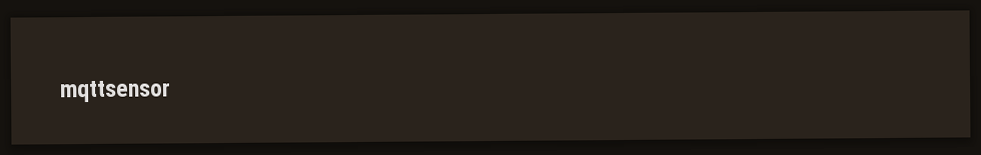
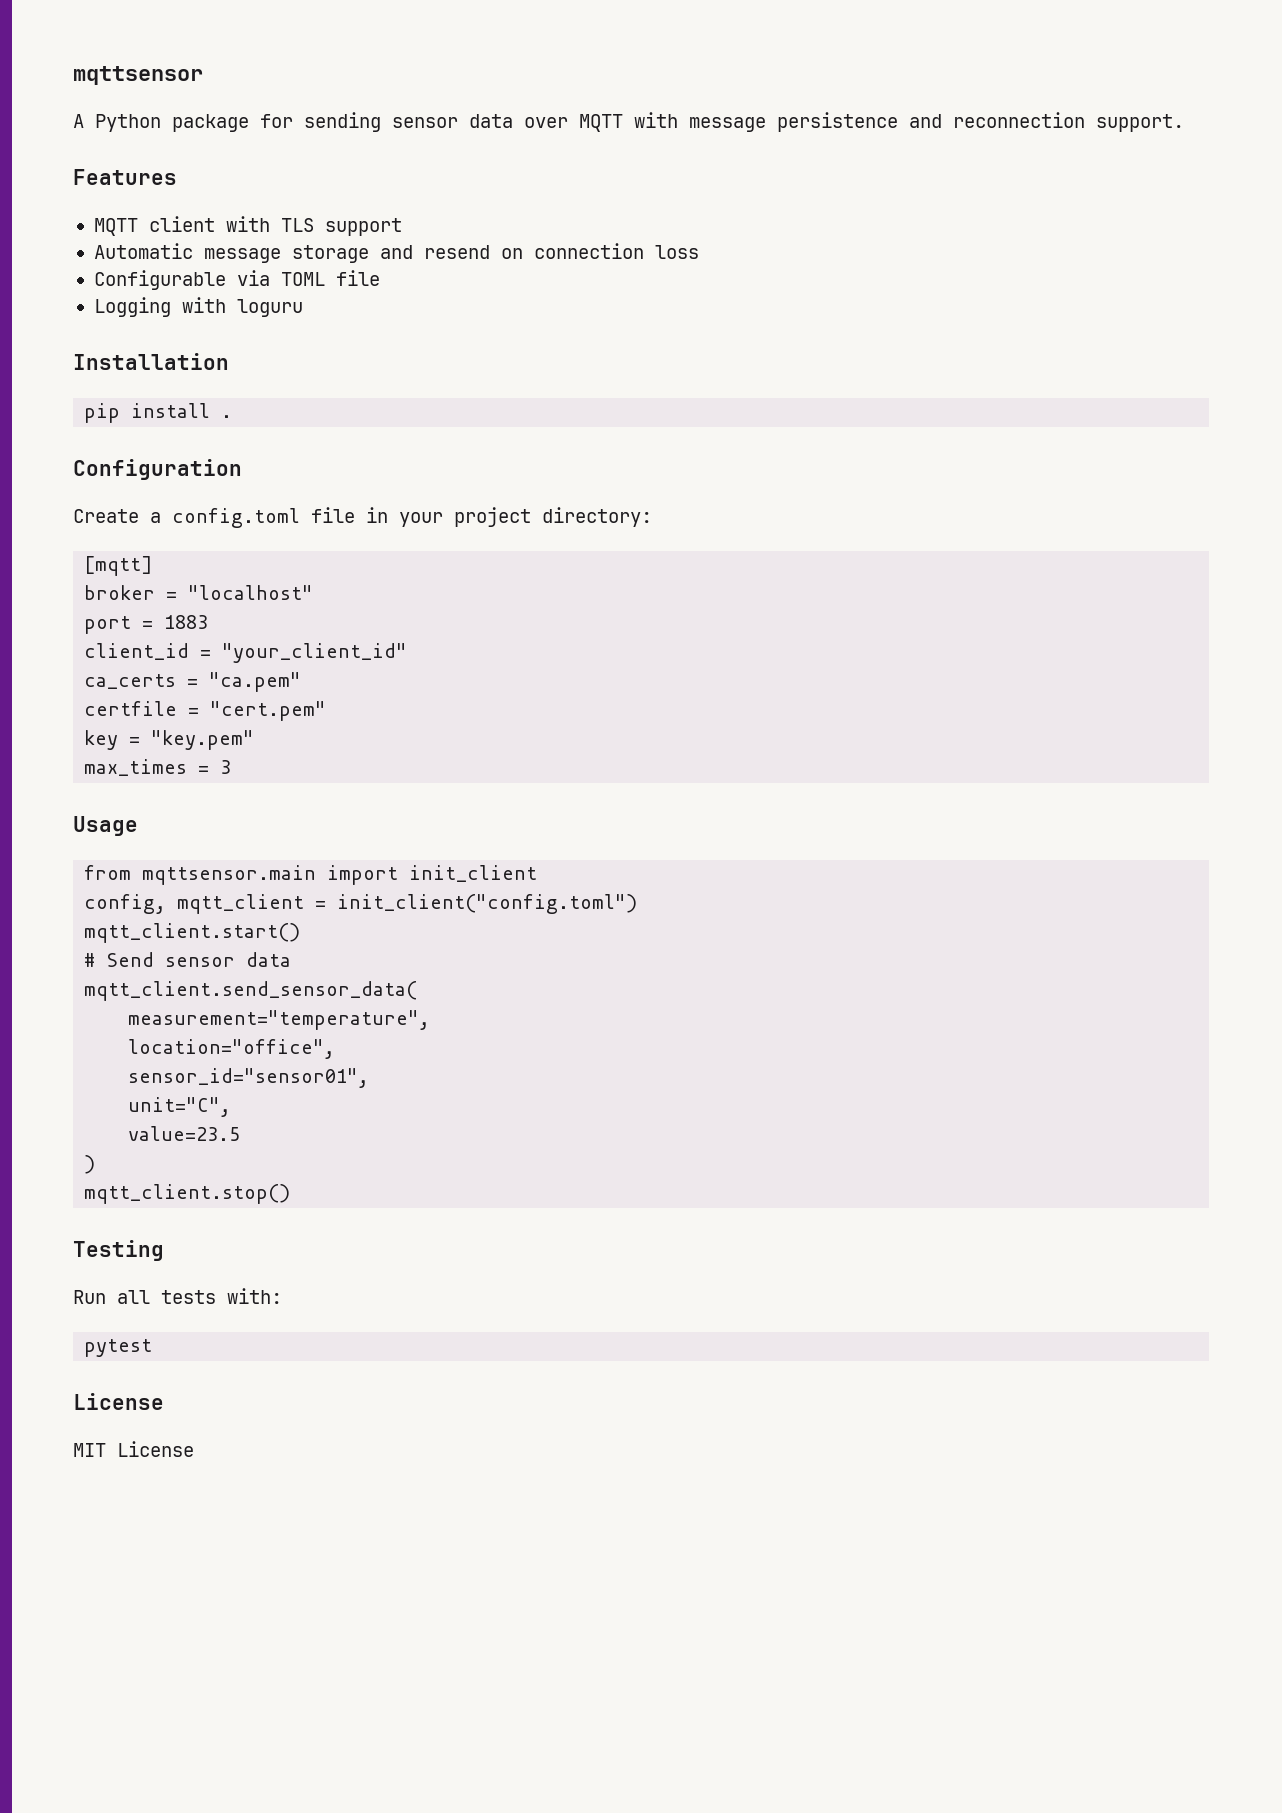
+ A Python package for sending sensor data over MQTT with message persistence and reconnection support.
+ Features
+ MQTT client with TLS support
+ Automatic message storage and resend on connection loss
+ Configurable via TOML file
+ Logging with loguru
+ Installation
+ pip install .
+ Configuration
+ Create a config.toml file in your project directory:
+ [mqtt]
+ broker = "localhost"
+ port = 1883
+ client_id = "your_client_id"
+ ca_certs = "ca.pem"
+ certfile = "cert.pem"
+ key = "key.pem"
+ max_times = 3
+ Usage
+ from mqttsensor.main import init_client
+ config, mqtt_client = init_client("config.toml")
+ mqtt_client.start()
+ # Send sensor data
+ mqtt_client.send_sensor_data(
+ measurement="temperature",
+ location="office",
+ sensor_id="sensor01",
+ unit="C",
+ value=23.5
+ )
+ mqtt_client.stop()
+ Testing
+ Run all tests with:
+ pytest
+ License
+ MIT License

